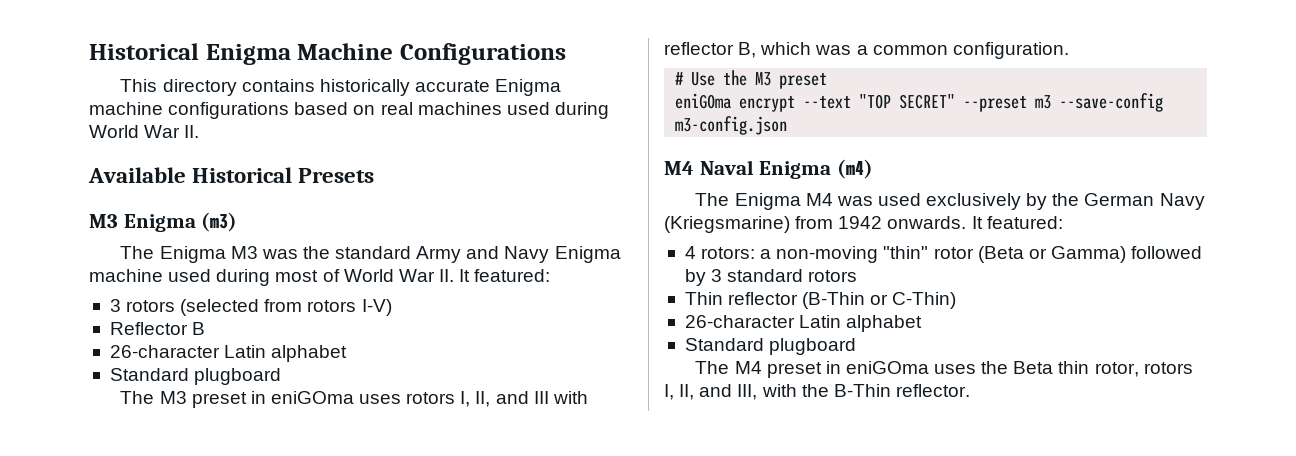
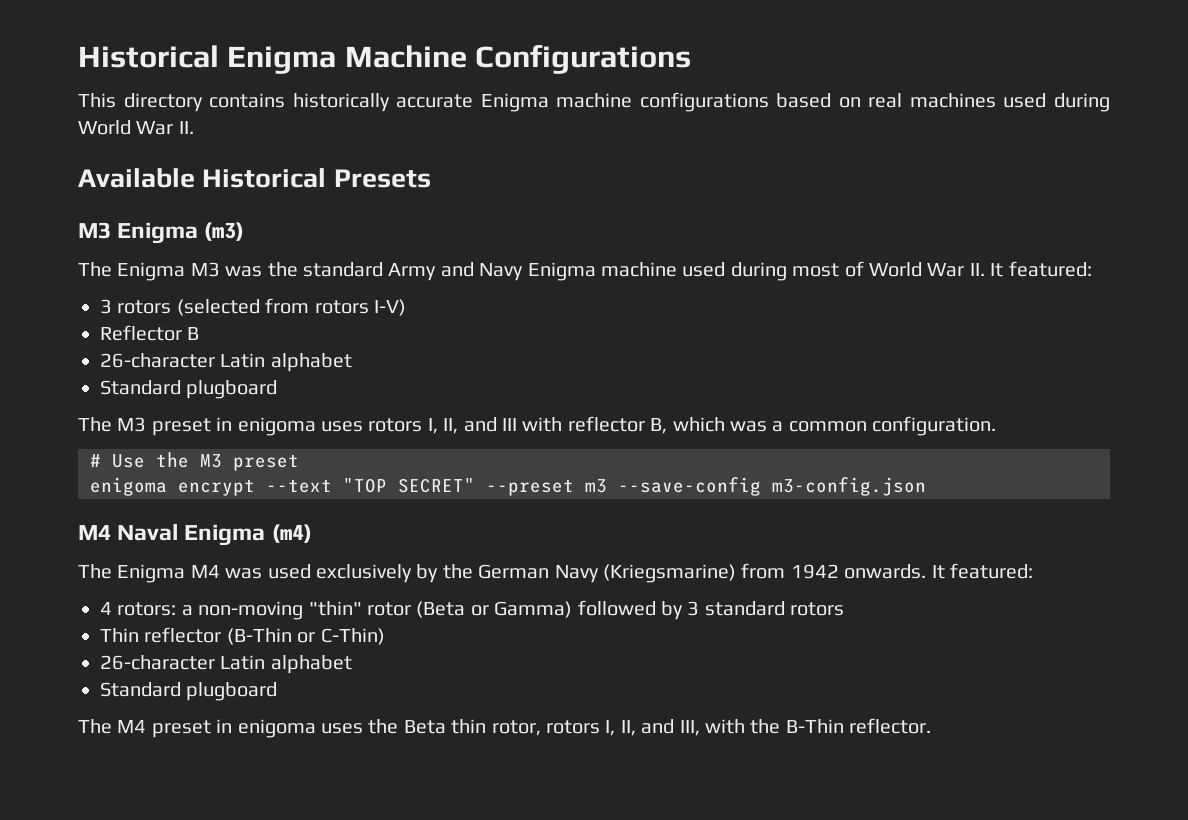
- The M3 preset in eniGOma uses rotors I, II, and III with reflector B, which was a common configuration.
+ The M3 preset in enigoma uses rotors I, II, and III with reflector B, which was a common configuration.
- eniGOma encrypt --text "TOP SECRET" --preset m3 --save-config m3-config.json
+ enigoma encrypt --text "TOP SECRET" --preset m3 --save-config m3-config.json
- The M4 preset in eniGOma uses the Beta thin rotor, rotors I, II, and III, with the B-Thin reflector.
+ The M4 preset in enigoma uses the Beta thin rotor, rotors I, II, and III, with the B-Thin reflector.

